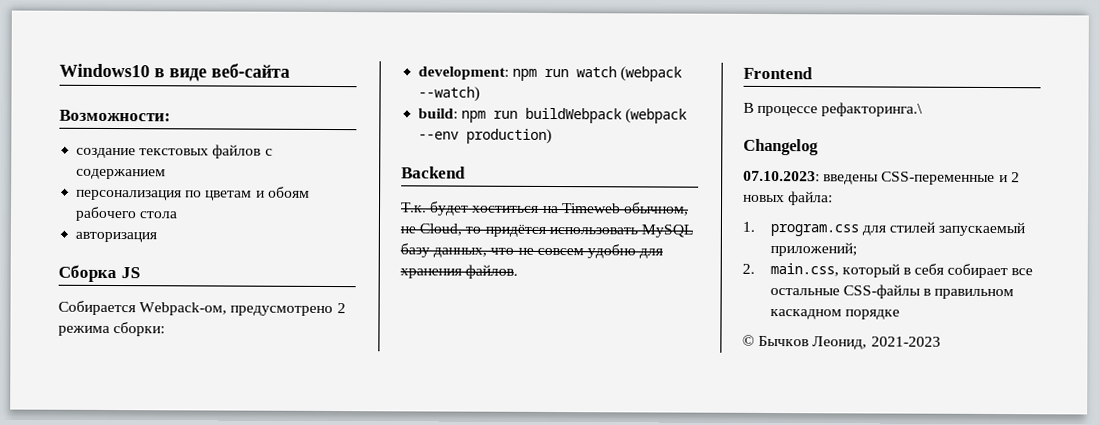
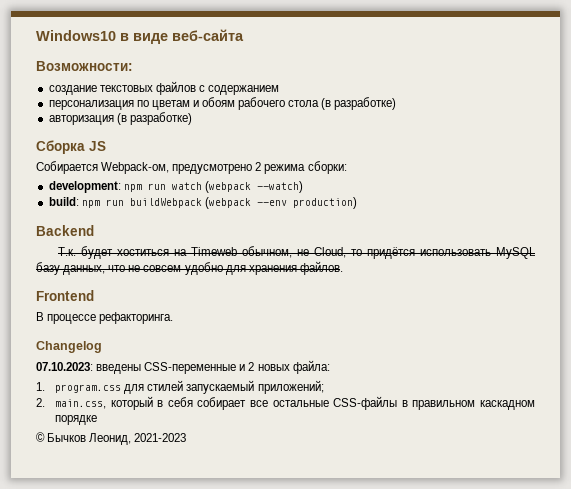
- персонализация по цветам и обоям рабочего стола
+ персонализация по цветам и обоям рабочего стола (в разработке)
- авторизация
+ авторизация (в разработке)
- В процессе рефакторинга.\
+ В процессе рефакторинга.

